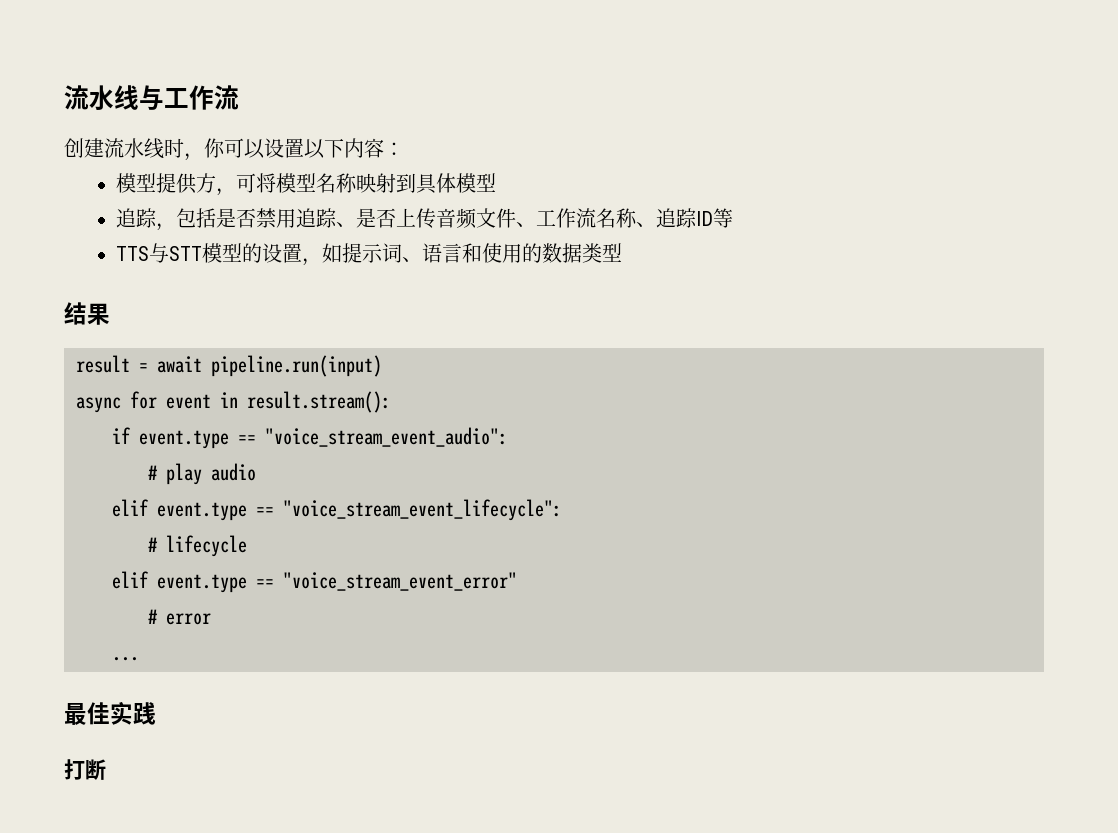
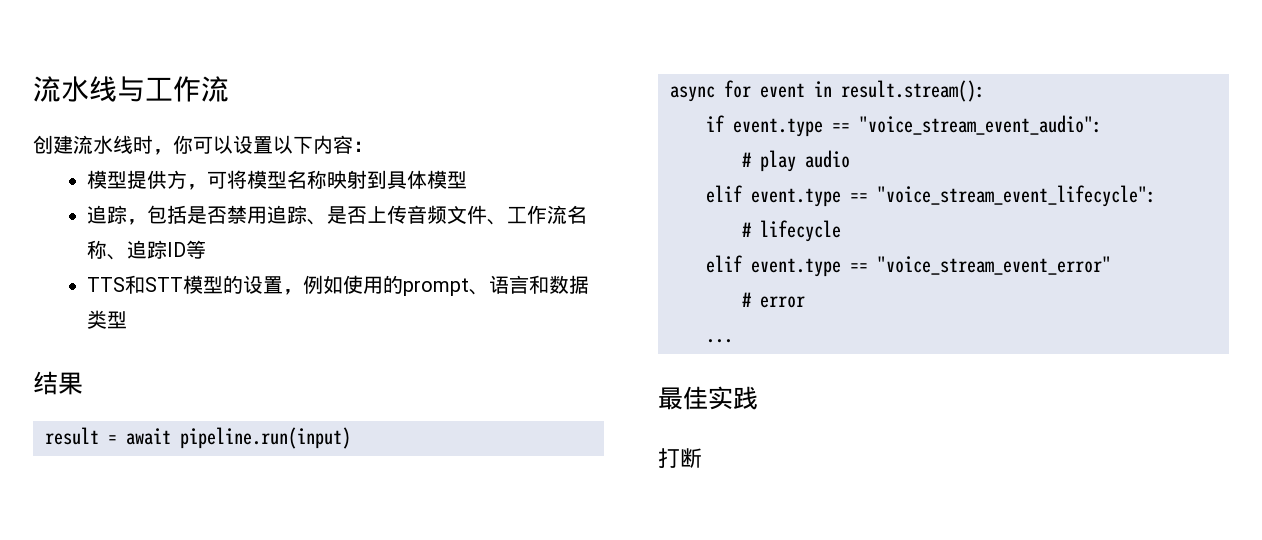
- TTS与STT模型的设置，如提示词、语言和使用的数据类型
+ TTS和STT模型的设置，例如使用的prompt、语言和数据类型

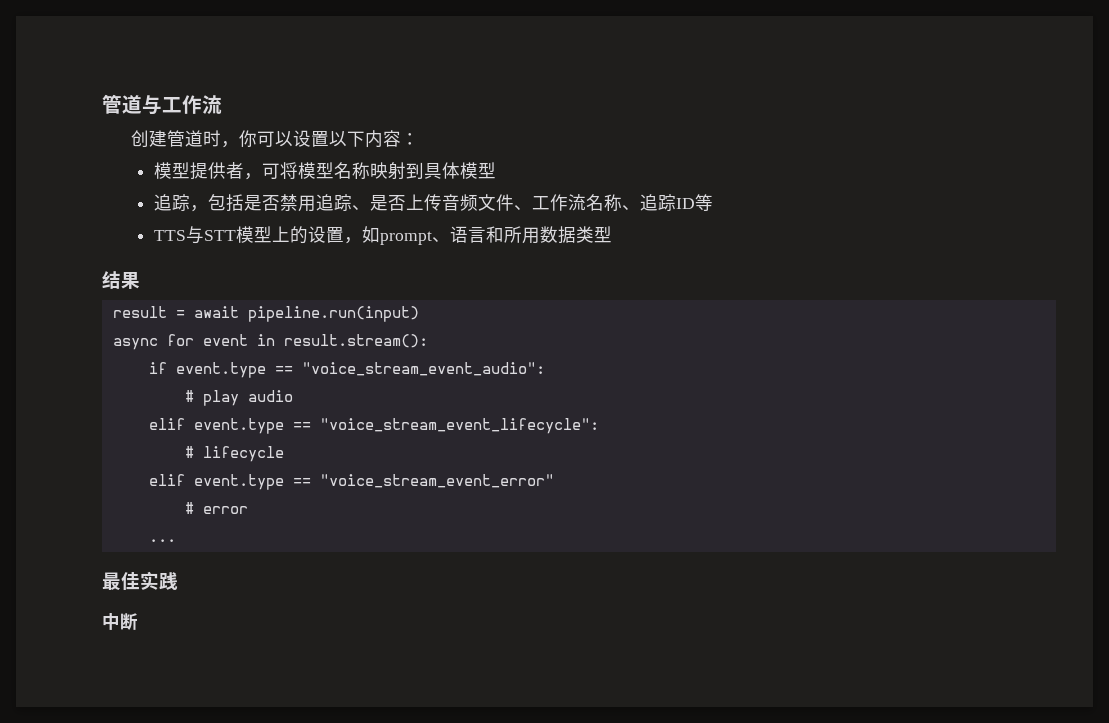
- 流水线与工作流
+ 管道与工作流
- 创建流水线时，你可以设置以下内容：
+ 创建管道时，你可以设置以下内容：
- 模型提供方，可将模型名称映射到具体模型
+ 模型提供者，可将模型名称映射到具体模型
- TTS和STT模型的设置，例如使用的prompt、语言和数据类型
+ TTS与STT模型上的设置，如prompt、语言和所用数据类型
- 打断
+ 中断

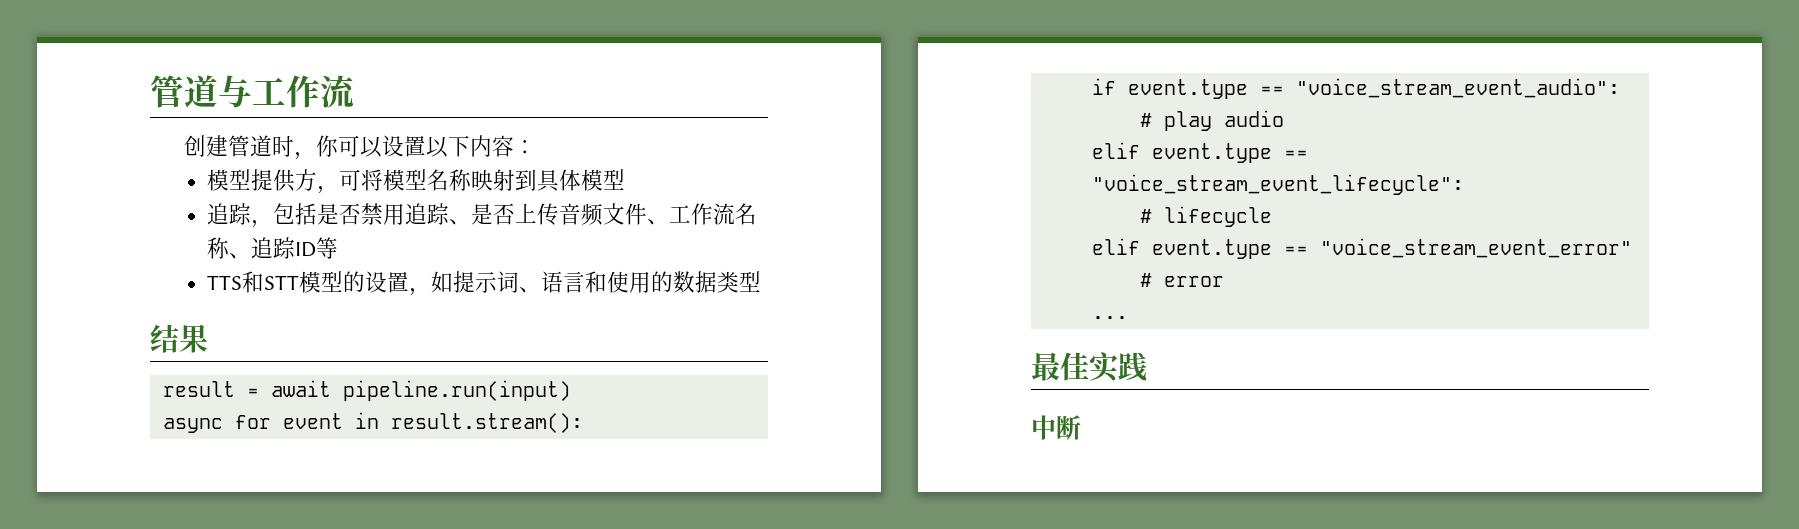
- 模型提供者，可将模型名称映射到具体模型
+ 模型提供方，可将模型名称映射到具体模型
- TTS与STT模型上的设置，如prompt、语言和所用数据类型
+ TTS和STT模型的设置，如提示词、语言和使用的数据类型

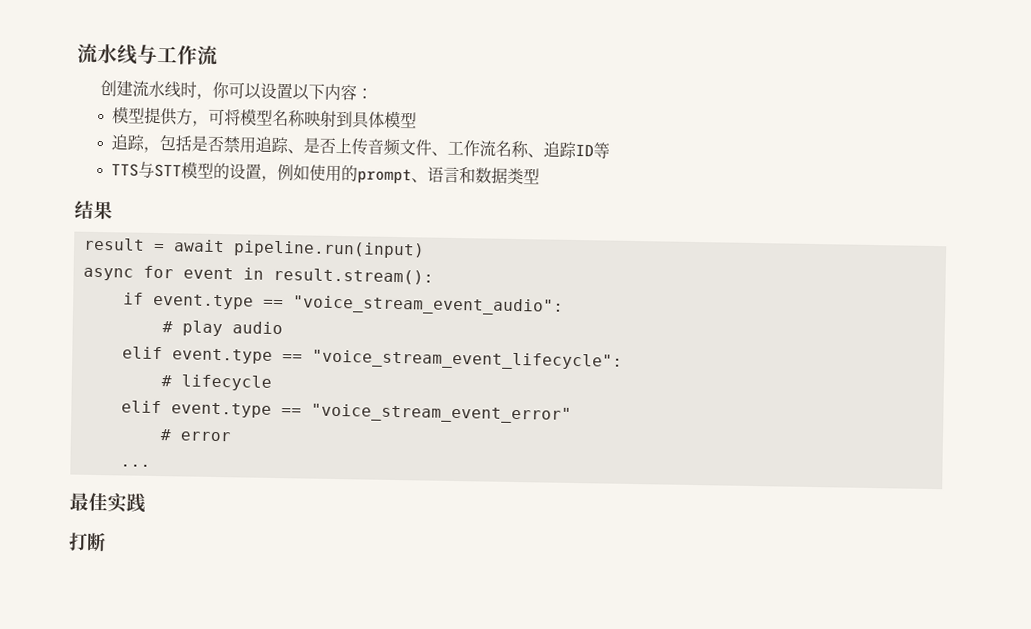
- 管道与工作流
+ 流水线与工作流
- 创建管道时，你可以设置以下内容：
+ 创建流水线时，你可以设置以下内容：
- TTS和STT模型的设置，如提示词、语言和使用的数据类型
+ TTS与STT模型的设置，例如使用的prompt、语言和数据类型
- 中断
+ 打断

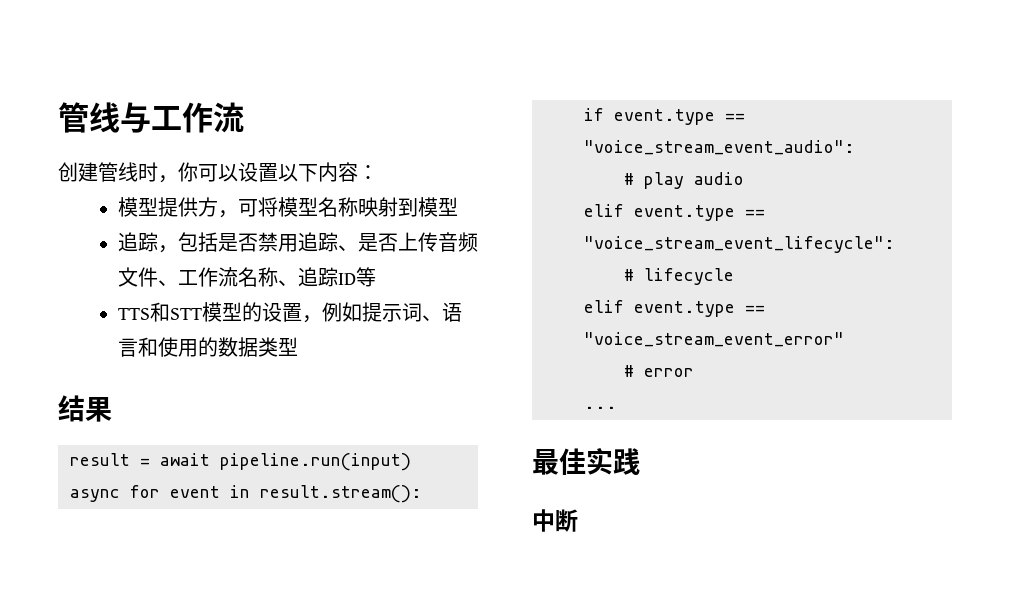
- 流水线与工作流
+ 管线与工作流
- 创建流水线时，你可以设置以下内容：
+ 创建管线时，你可以设置以下内容：
- 模型提供方，可将模型名称映射到具体模型
+ 模型提供方，可将模型名称映射到模型
- TTS与STT模型的设置，例如使用的prompt、语言和数据类型
+ TTS和STT模型的设置，例如提示词、语言和使用的数据类型
- 打断
+ 中断

